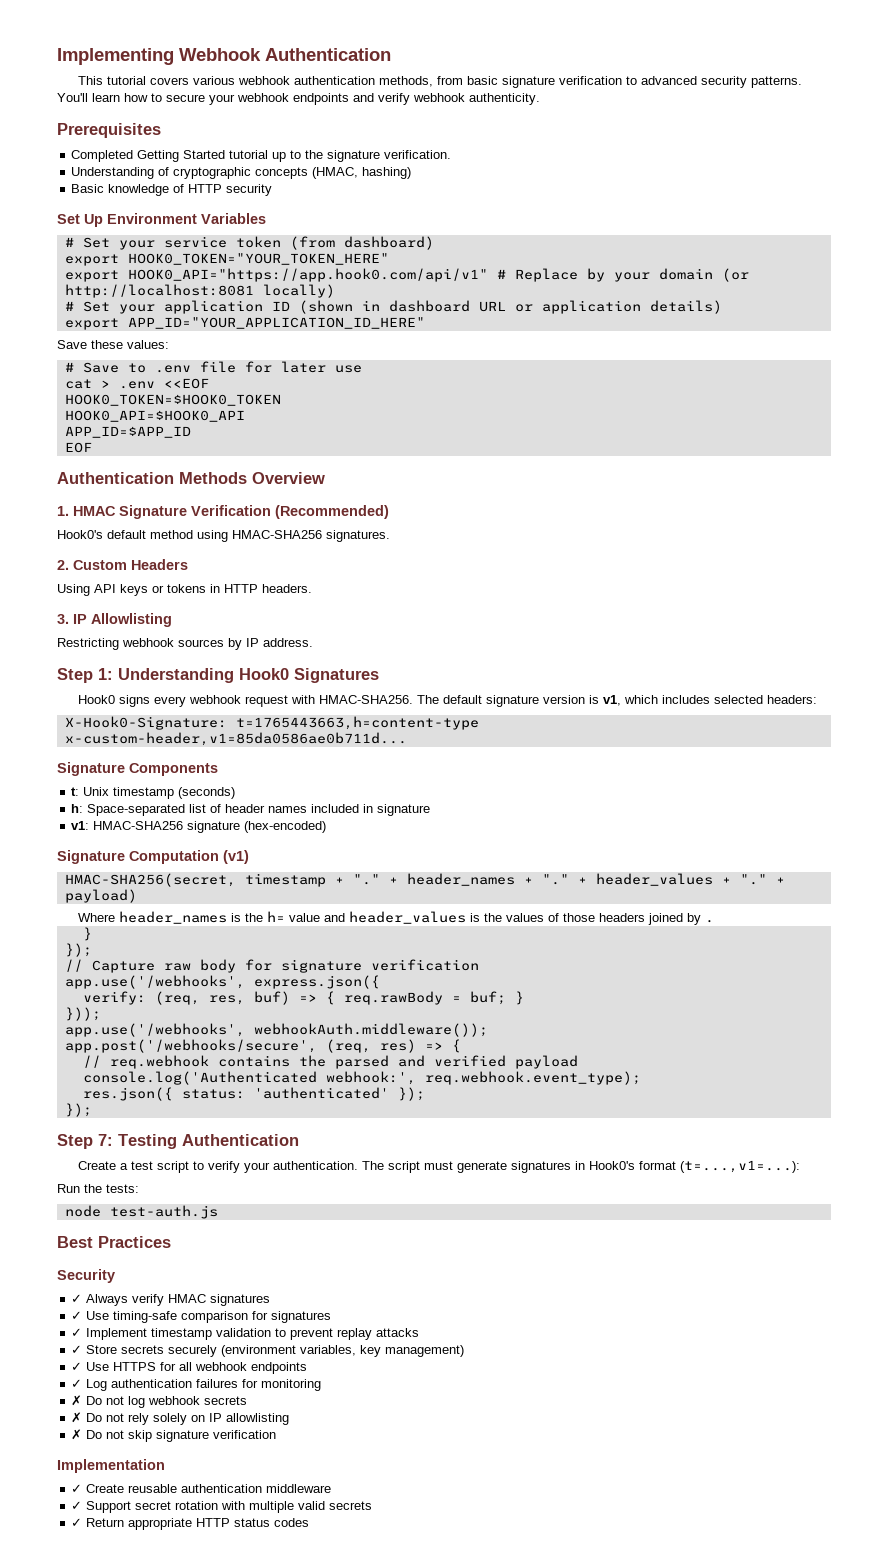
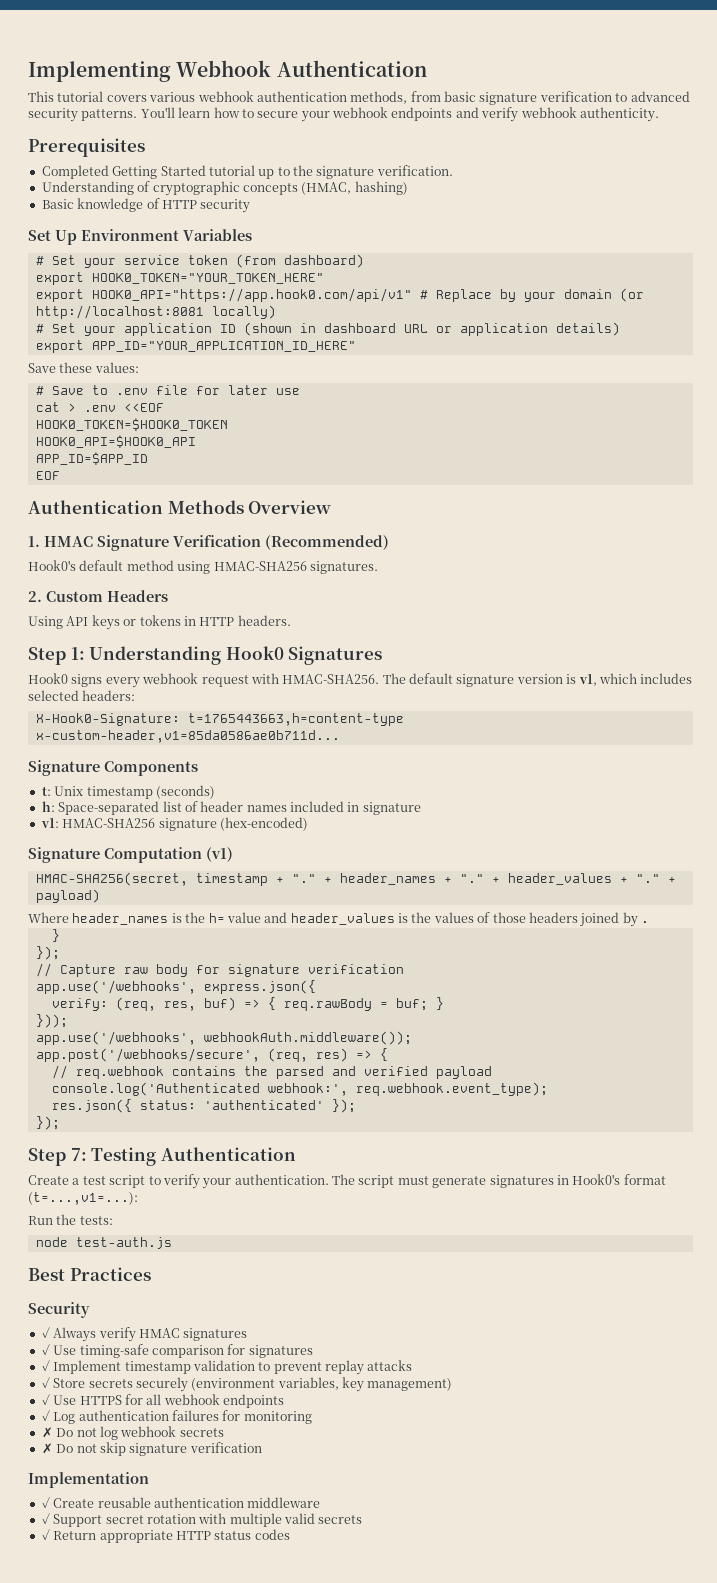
- 3. IP Allowlisting
- Restricting webhook sources by IP address.
- ✗ Do not rely solely on IP allowlisting

